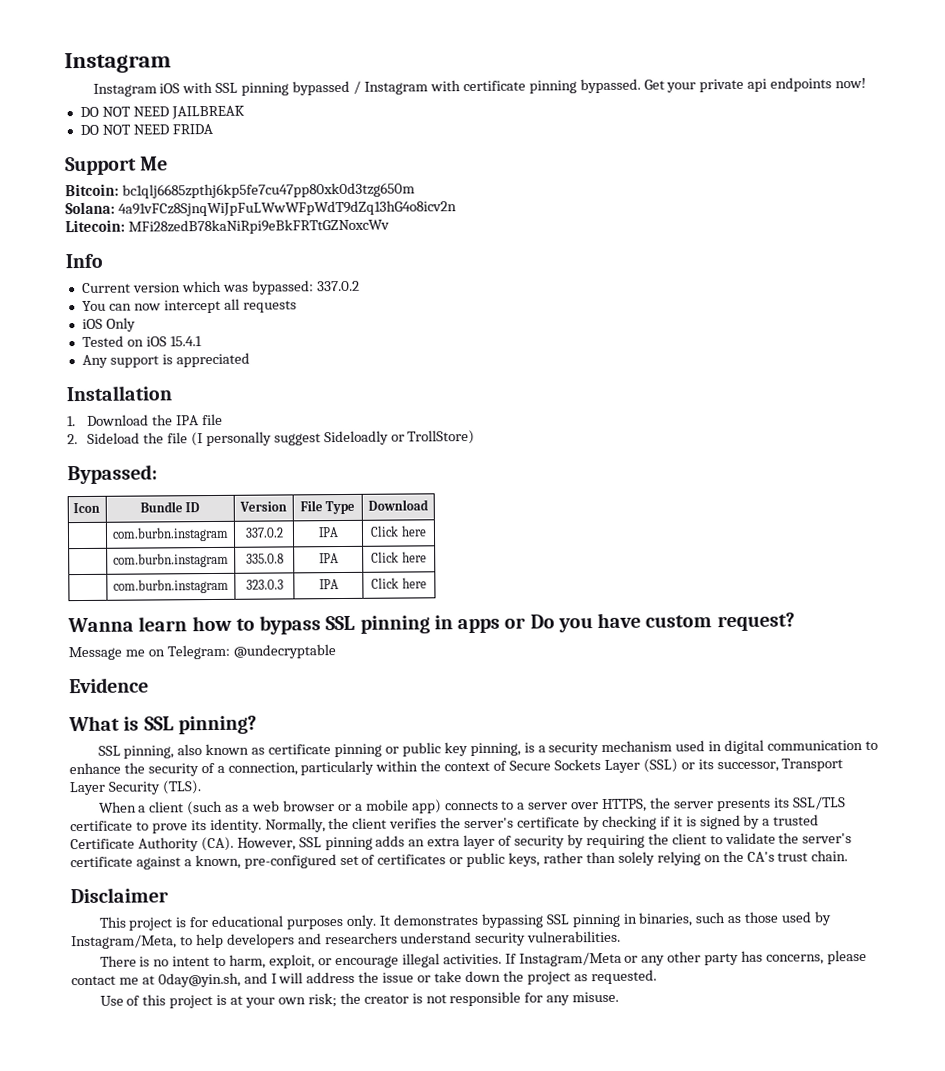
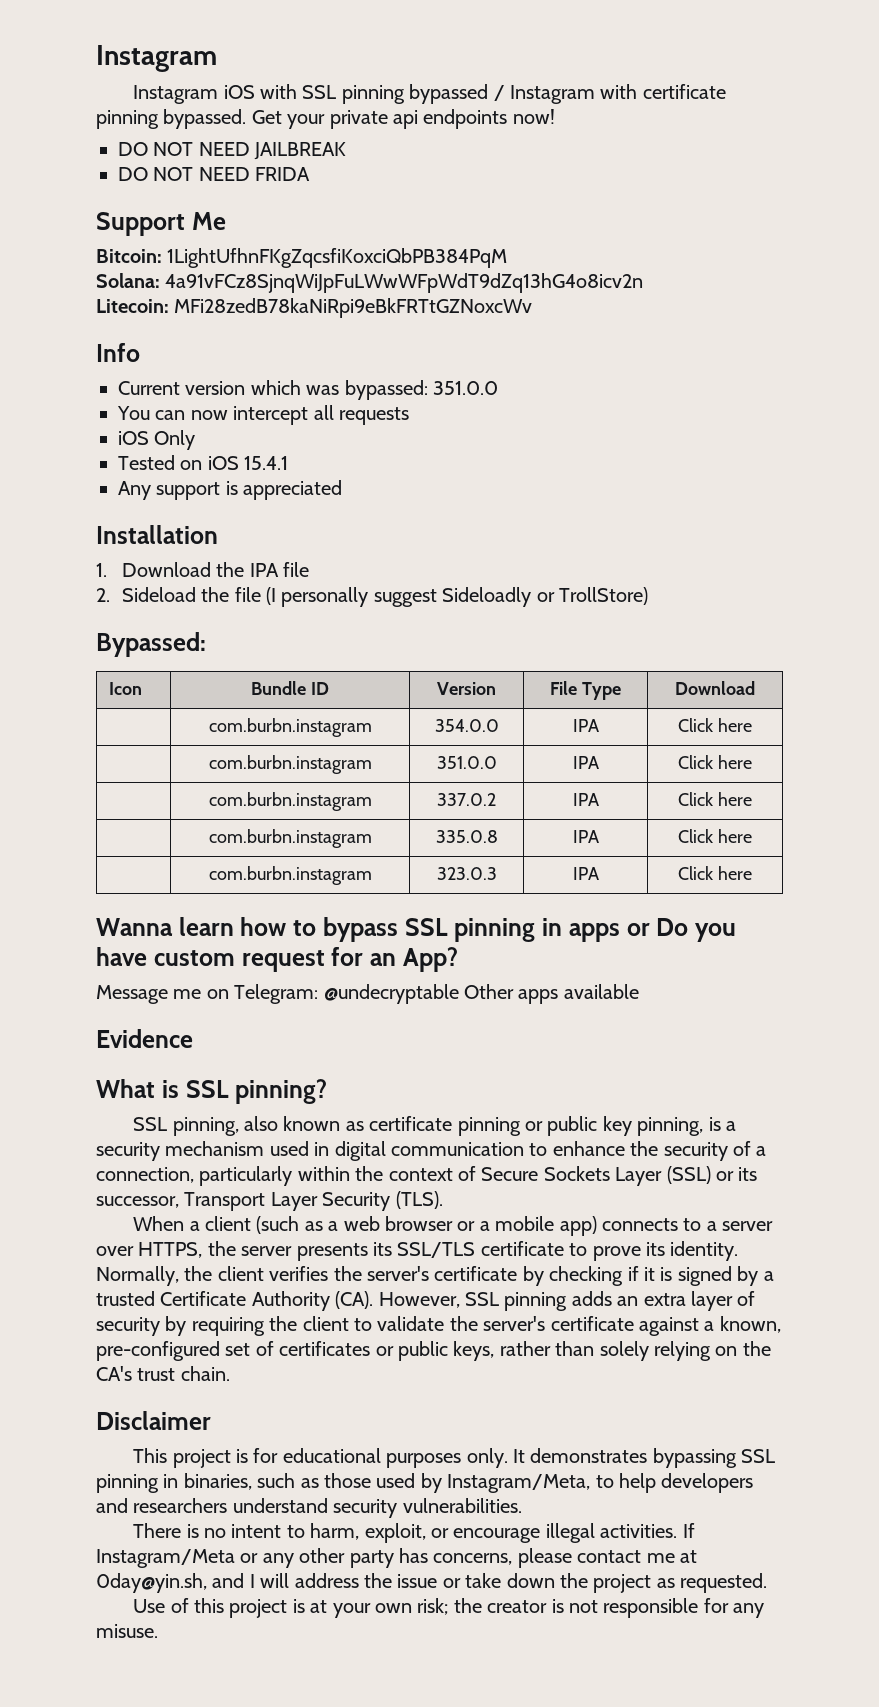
- Bitcoin: bc1qlj6685zpthj6kp5fe7cu47pp80xk0d3tzg650m
+ Bitcoin: 1LightUfhnFKgZqcsfiKoxciQbPB384PqM
- Current version which was bypassed: 337.0.2
+ Current version which was bypassed: 351.0.0
+ | com.burbn.instagram | 354.0.0 | IPA | Click here
+ | com.burbn.instagram | 351.0.0 | IPA | Click here
- Wanna learn how to bypass SSL pinning in apps or Do you have custom request?
+ Wanna learn how to bypass SSL pinning in apps or Do you have custom request for an App?
- Message me on Telegram: @undecryptable
+ Message me on Telegram: @undecryptable Other apps available

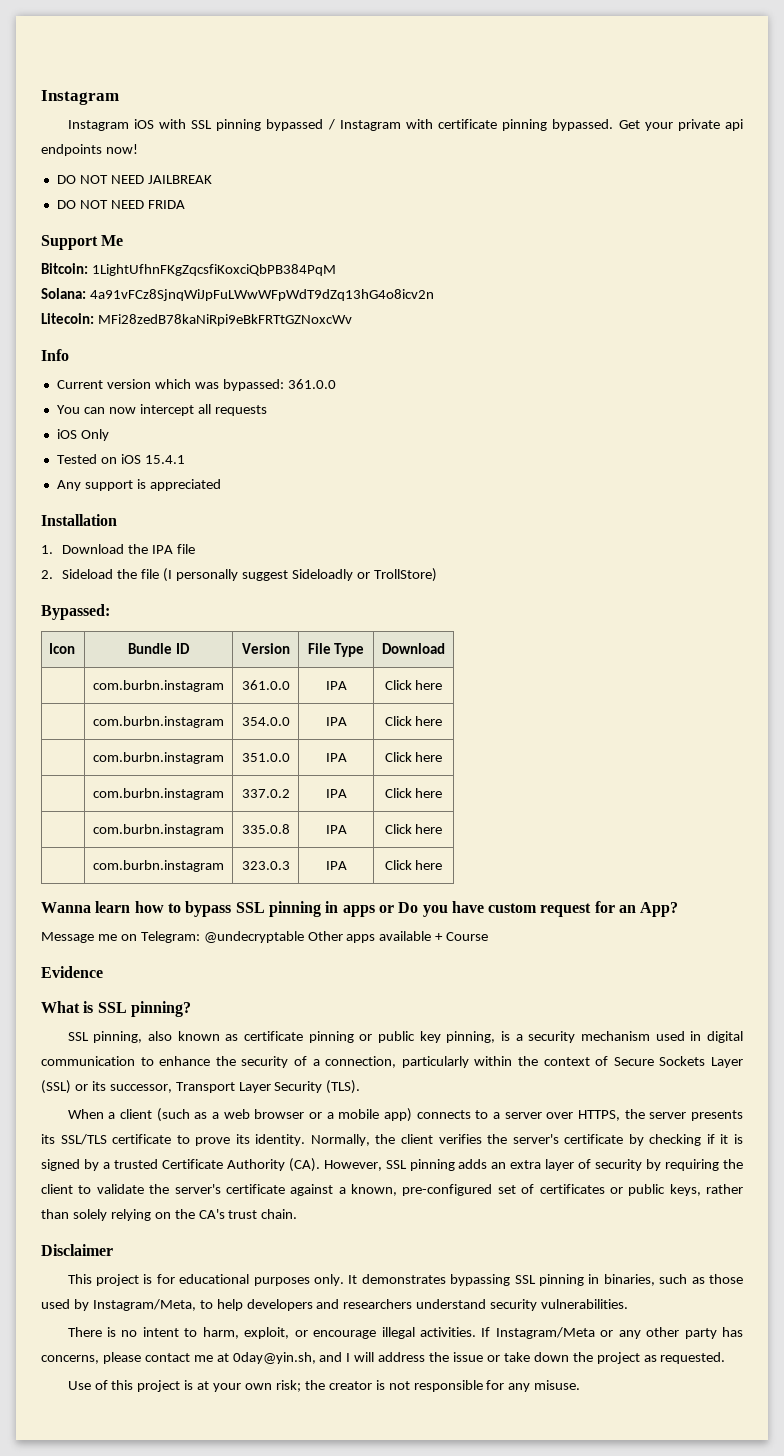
- Current version which was bypassed: 351.0.0
+ Current version which was bypassed: 361.0.0
+ | com.burbn.instagram | 361.0.0 | IPA | Click here
- Message me on Telegram: @undecryptable Other apps available
+ Message me on Telegram: @undecryptable Other apps available + Course

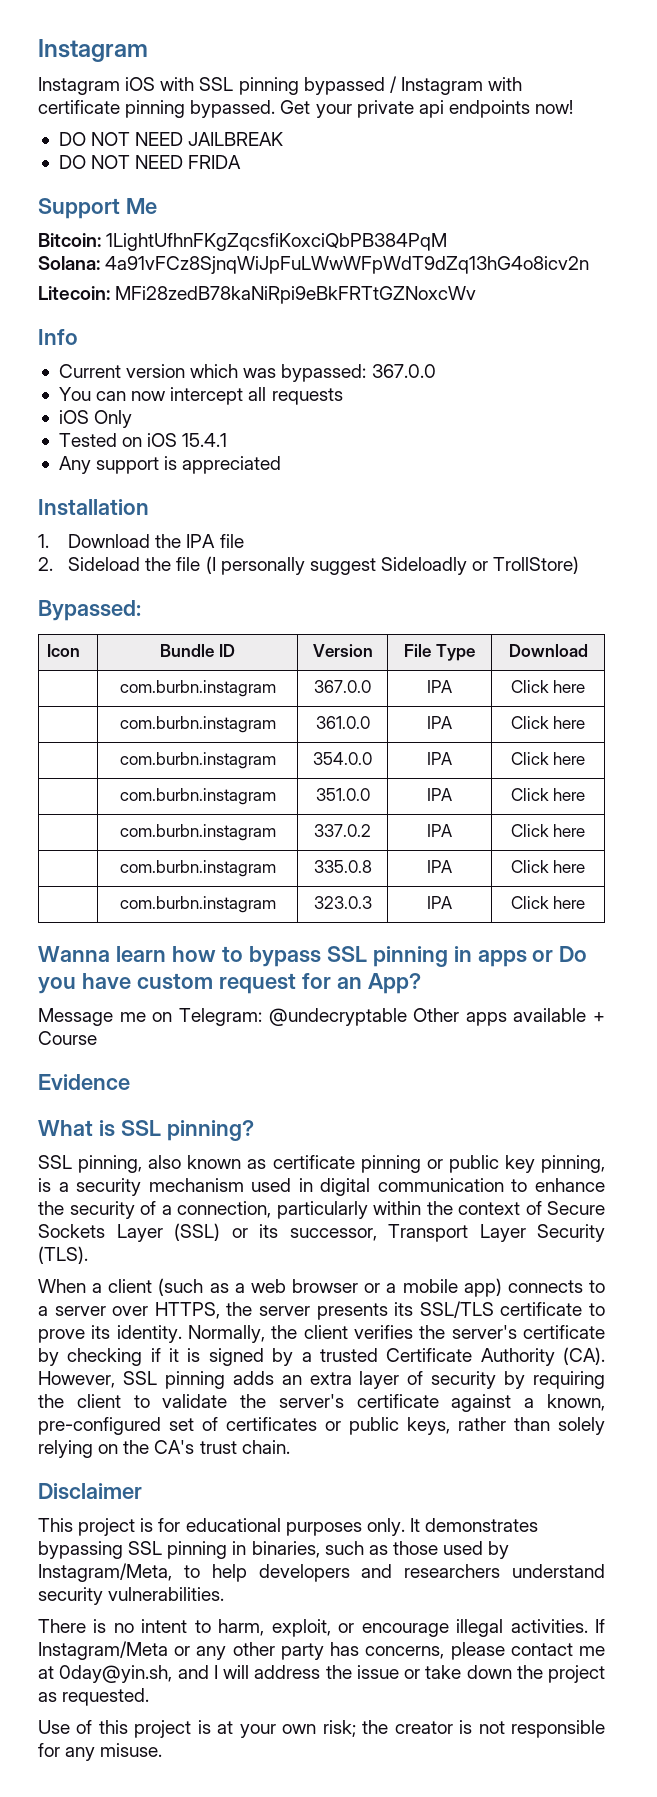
- Current version which was bypassed: 361.0.0
+ Current version which was bypassed: 367.0.0
+ | com.burbn.instagram | 367.0.0 | IPA | Click here

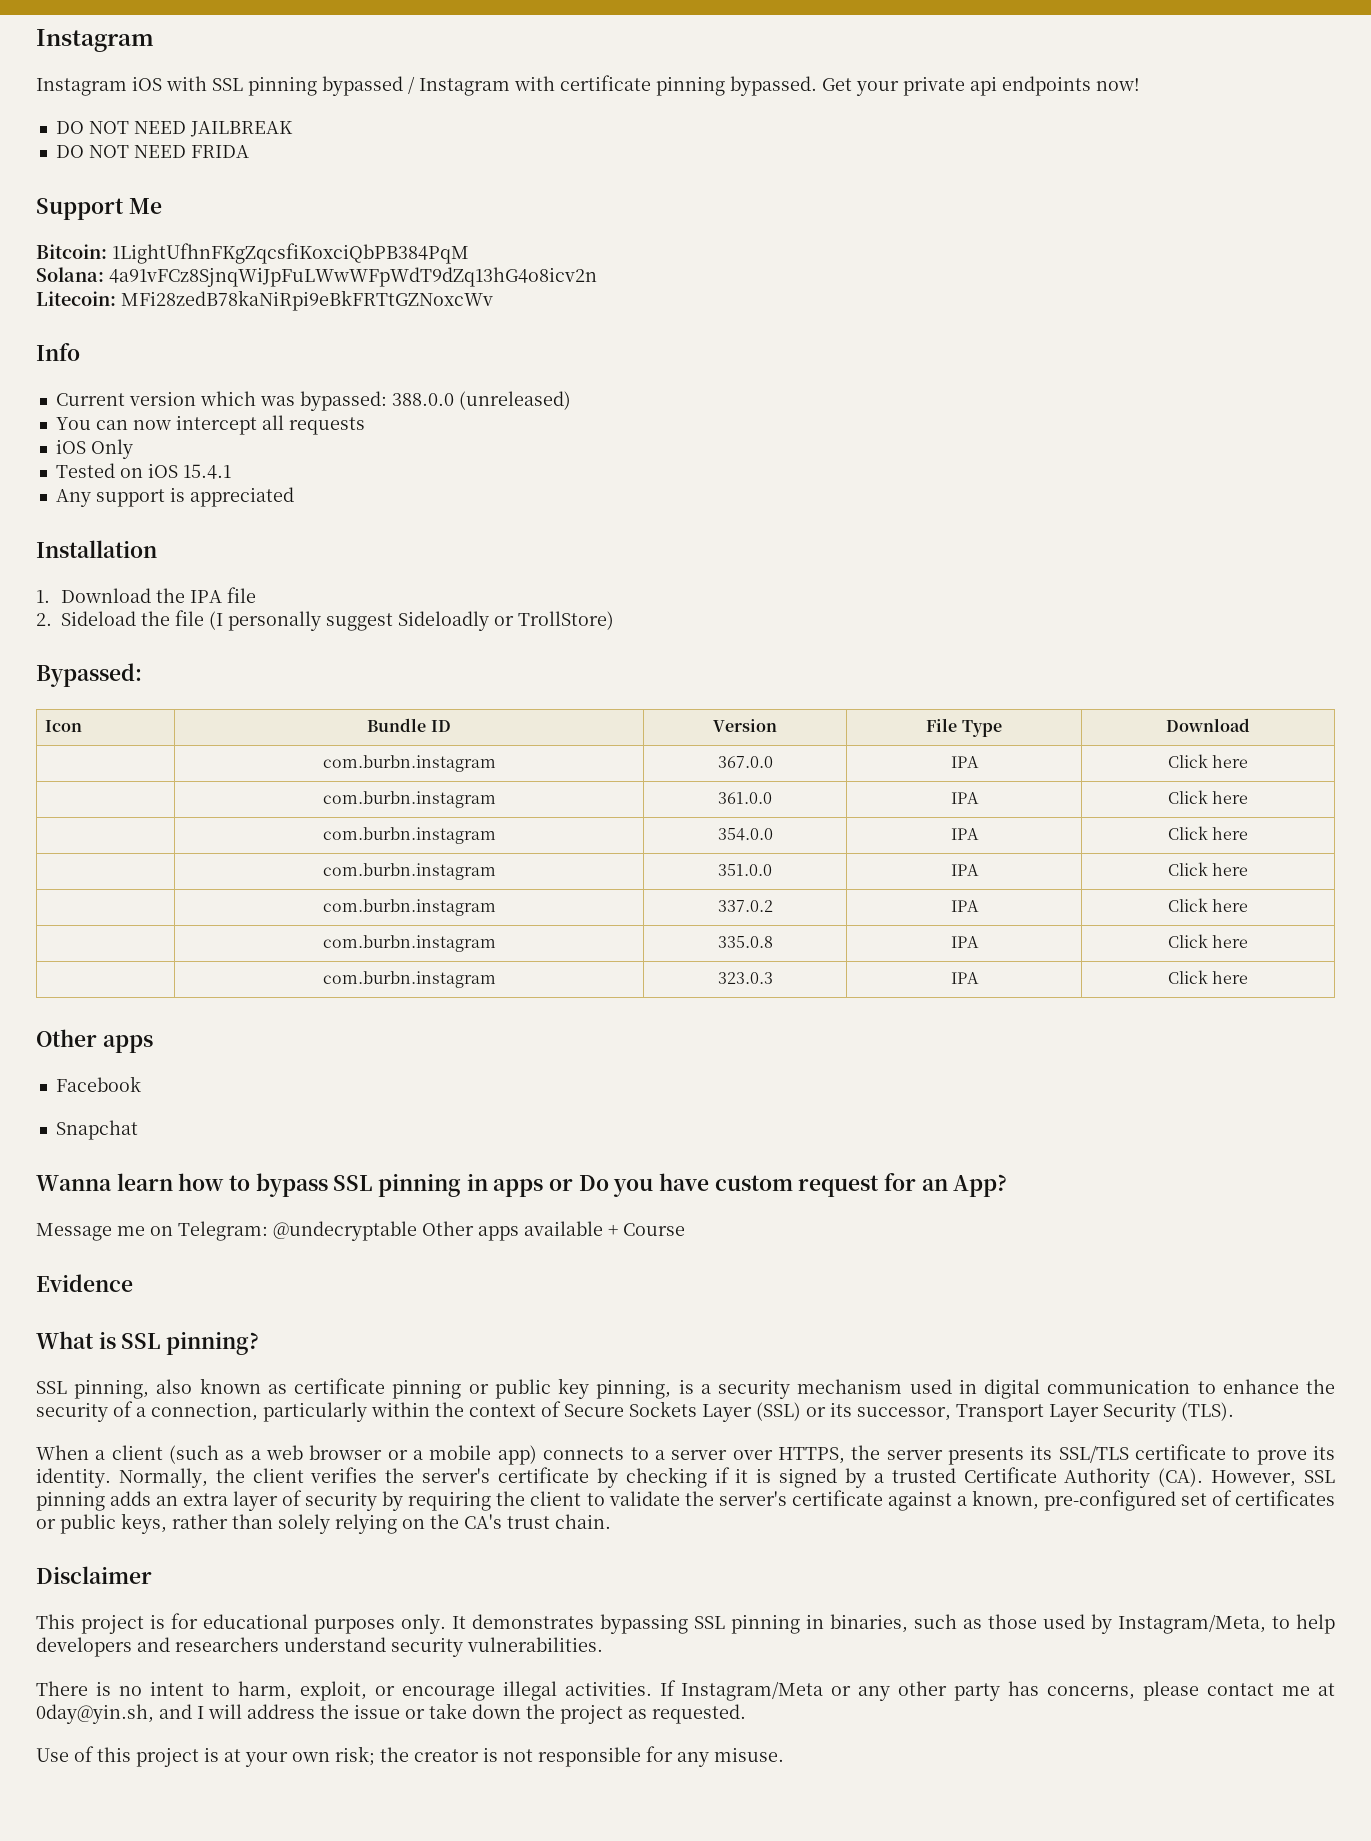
- Current version which was bypassed: 367.0.0
+ Current version which was bypassed: 388.0.0 (unreleased)
  | com.burbn.instagram | 323.0.3 | IPA | Click here
+ Other apps
+ Facebook
+ Snapchat

